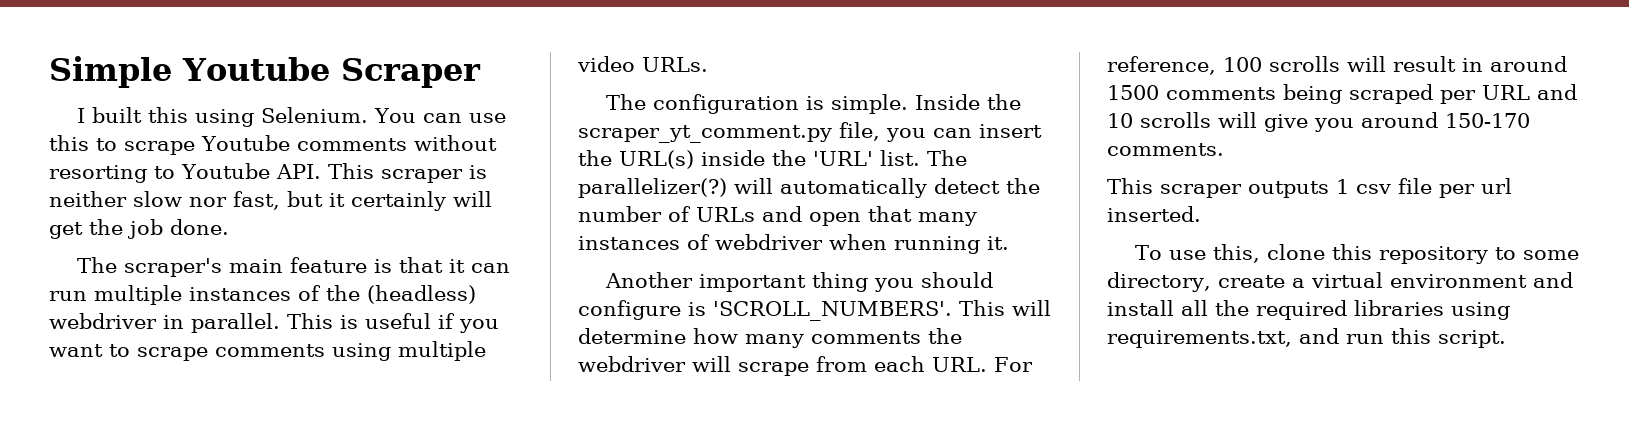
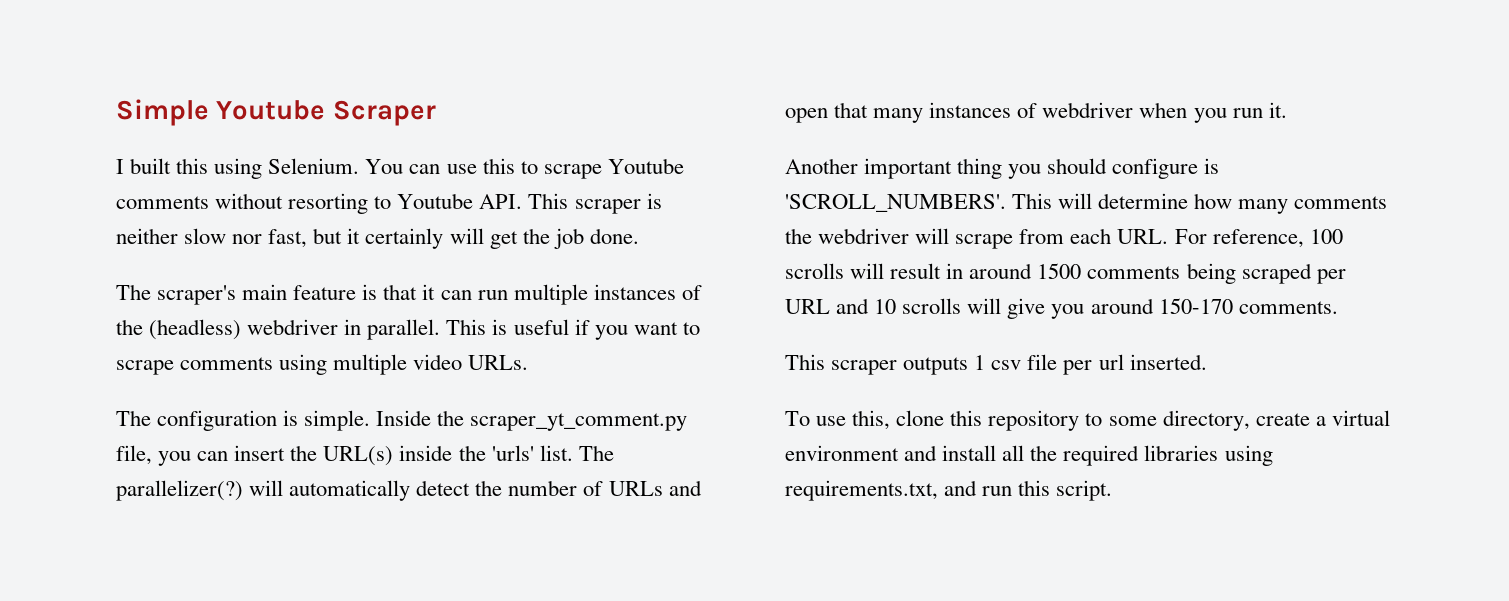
- Inside the scraper_yt_comment.py file, you can insert the URL(s) inside the 'URL' list.
+ Inside the scraper_yt_comment.py file, you can insert the URL(s) inside the 'urls' list.
- The parallelizer(?) will automatically detect the number of URLs and open that many instances of webdriver when running it.
+ The parallelizer(?) will automatically detect the number of URLs and open that many instances of webdriver when you run it.

